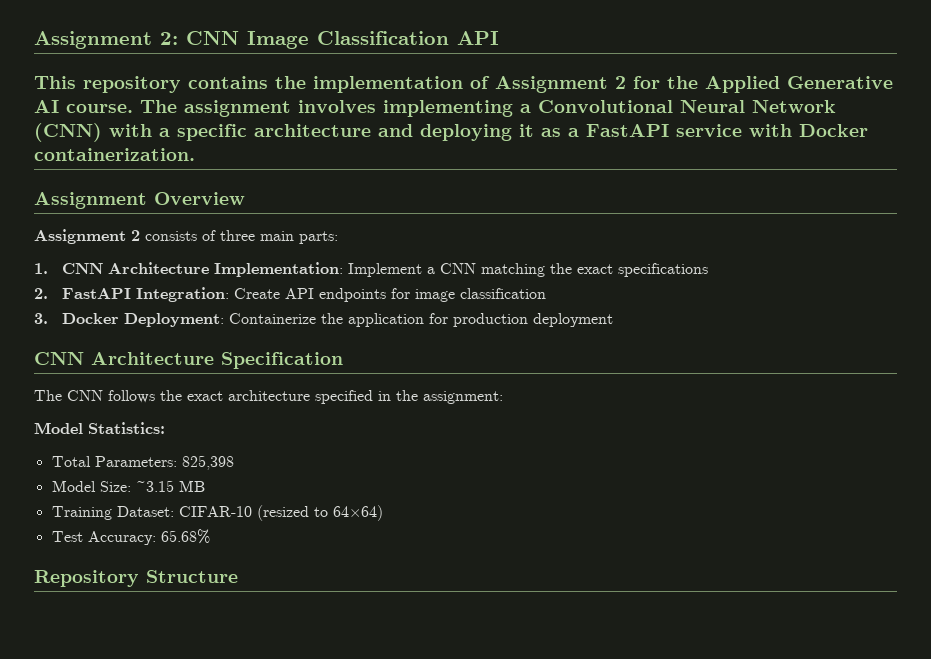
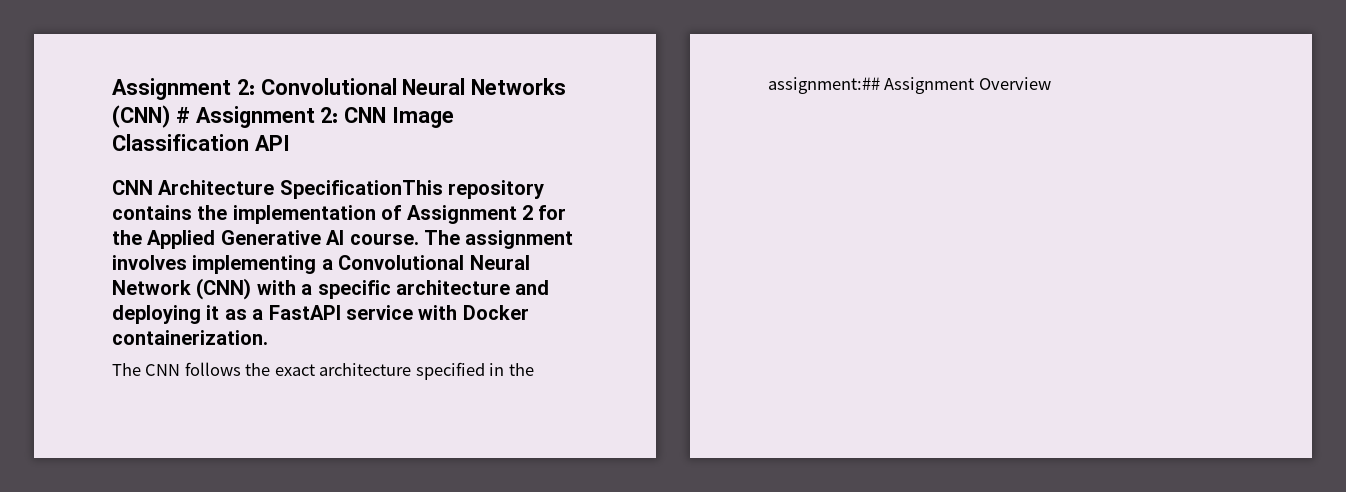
- Assignment 2: CNN Image Classification API
+ Assignment 2: Convolutional Neural Networks (CNN) # Assignment 2: CNN Image Classification API
- This repository contains the implementation of Assignment 2 for the Applied Generative AI course.
+ CNN Architecture SpecificationThis repository contains the implementation of Assignment 2 for the Applied Generative AI course.
- Assignment Overview
- Assignment 2 consists of three main parts:
- 1. CNN Architecture Implementation: Implement a CNN matching the exact specifications
- 2. FastAPI Integration: Create API endpoints for image classification
- 3. Docker Deployment: Containerize the application for production deployment
- CNN Architecture Specification
- The CNN follows the exact architecture specified in the assignment:
- Model Statistics:
- Total Parameters: 825,398
- Model Size: ~3.15 MB
- Training Dataset: CIFAR-10 (resized to 64×64)
- Test Accuracy: 65.68%
- Repository Structure
+ The CNN follows the exact architecture specified in the assignment:## Assignment Overview

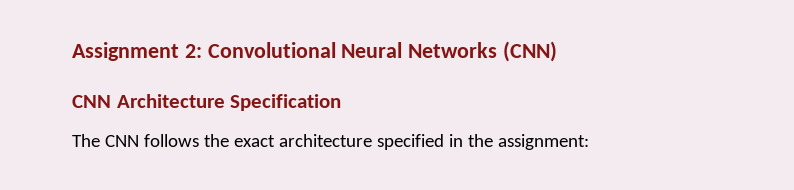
- Assignment 2: Convolutional Neural Networks (CNN) # Assignment 2: CNN Image Classification API
- CNN Architecture SpecificationThis repository contains the implementation of Assignment 2 for the Applied Generative AI course. The assignment involves implementing a Convolutional Neural Network (CNN) with a specific architecture and deploying it as a FastAPI service with Docker containerization.
+ Assignment 2: Convolutional Neural Networks (CNN)
+ CNN Architecture Specification
- The CNN follows the exact architecture specified in the assignment:## Assignment Overview
+ The CNN follows the exact architecture specified in the assignment:

